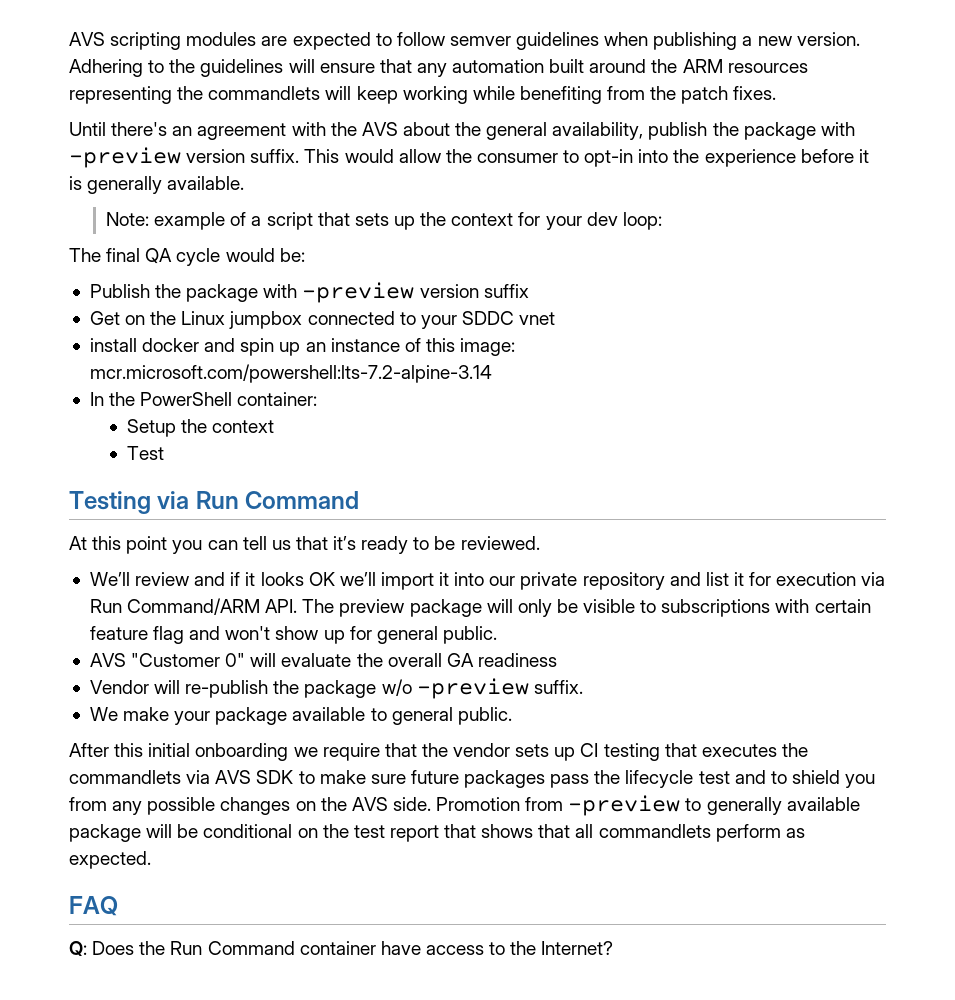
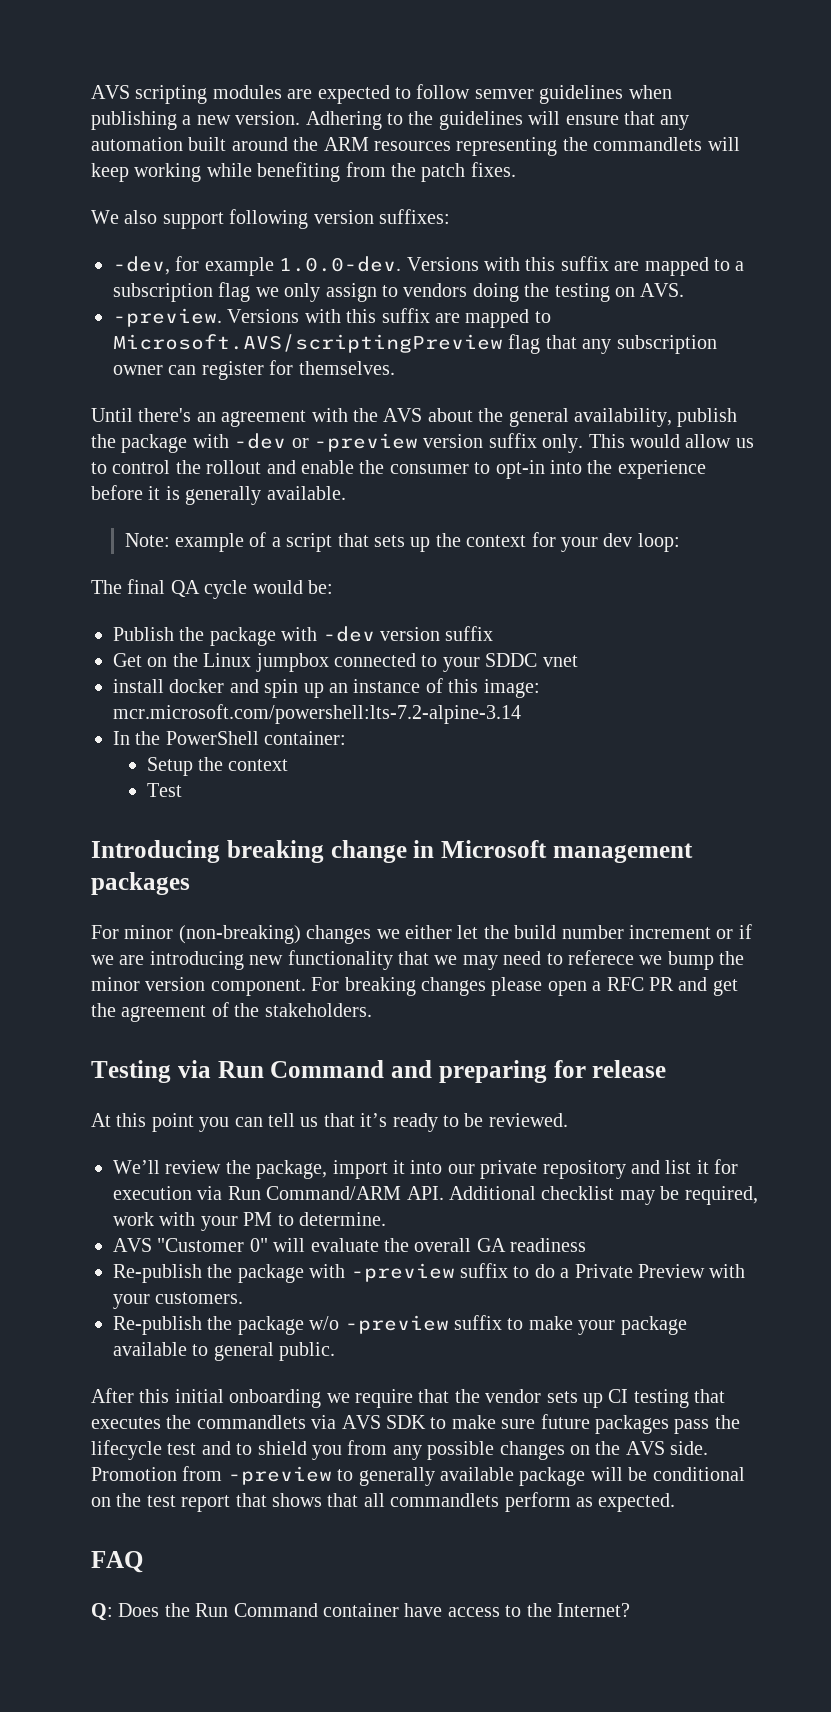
+ We also support following version suffixes:
+ -dev, for example 1.0.0-dev. Versions with this suffix are mapped to a subscription flag we only assign to vendors doing the testing on AVS.
+ -preview. Versions with this suffix are mapped to Microsoft.AVS/scriptingPreview flag that any subscription owner can register for themselves.
- Until there's an agreement with the AVS about the general availability, publish the package with -preview version suffix. This would allow the consumer to opt-in into the experience before it is generally available.
+ Until there's an agreement with the AVS about the general availability, publish the package with -dev or -preview version suffix only. This would allow us to control the rollout and enable the consumer to opt-in into the experience before it is generally available.
- Publish the package with -preview version suffix
+ Publish the package with -dev version suffix
+ Introducing breaking change in Microsoft management packages
+ For minor (non-breaking) changes we either let the build number increment or if we are introducing new functionality that we may need to referece we bump the minor version component. For breaking changes please open a RFC PR and get the agreement of the stakeholders.
- Testing via Run Command
+ Testing via Run Command and preparing for release
- We’ll review and if it looks OK we’ll import it into our private repository and list it for execution via Run Command/ARM API. The preview package will only be visible to subscriptions with certain feature flag and won't show up for general public.
+ We’ll review the package, import it into our private repository and list it for execution via Run Command/ARM API. Additional checklist may be required, work with your PM to determine.
- Vendor will re-publish the package w/o -preview suffix.
- We make your package available to general public.
+ Re-publish the package with -preview suffix to do a Private Preview with your customers.
+ Re-publish the package w/o -preview suffix to make your package available to general public.

